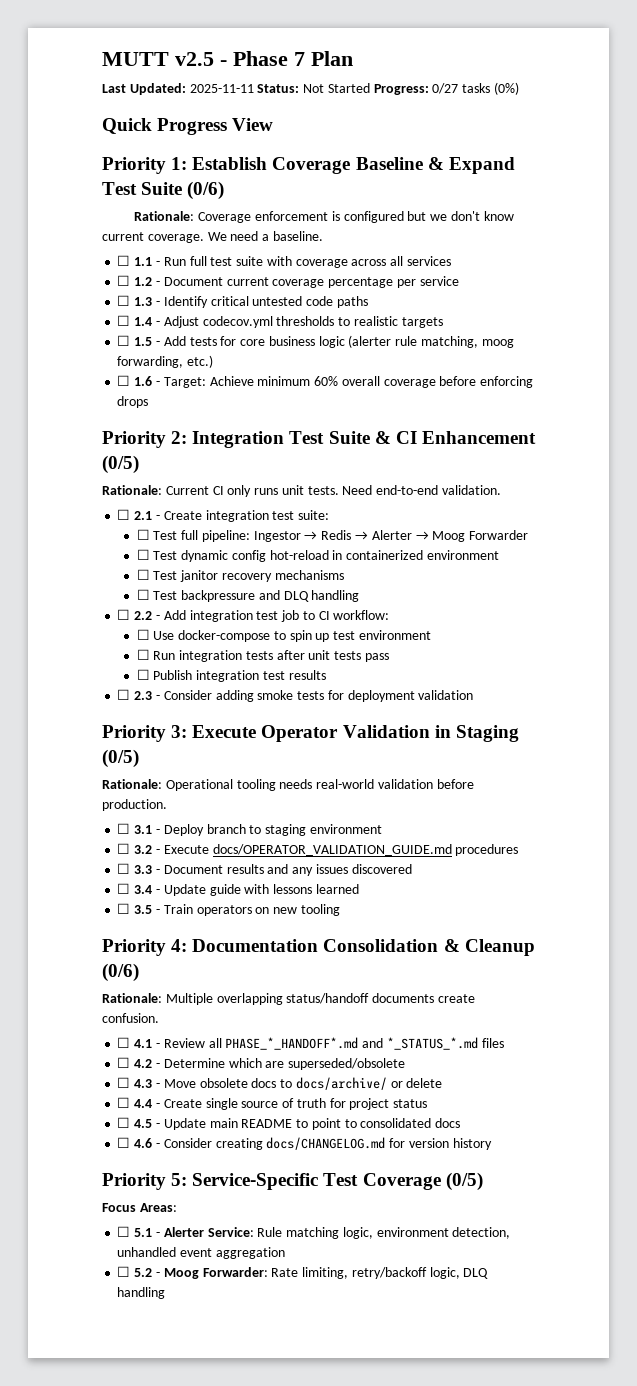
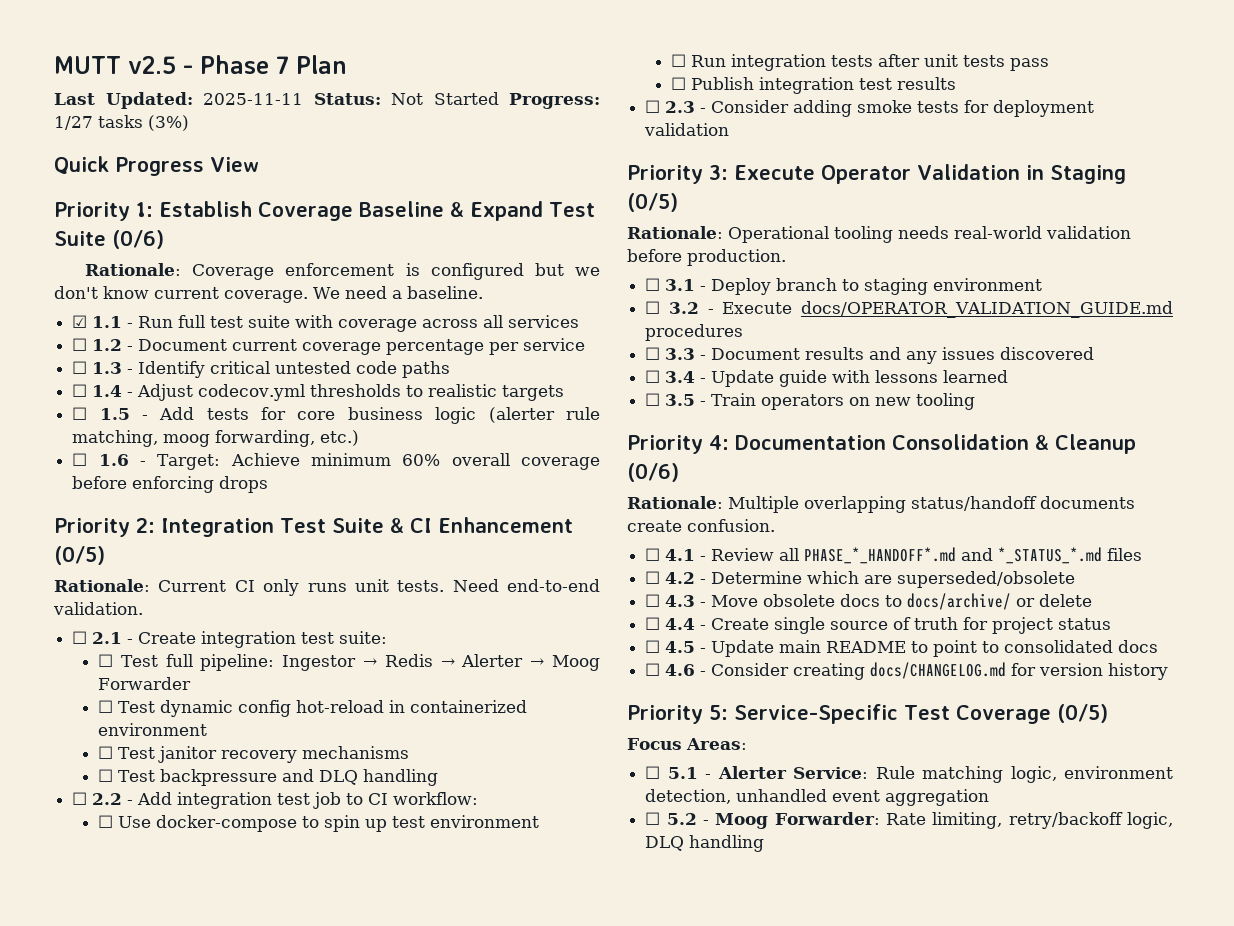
- Last Updated: 2025-11-11 Status: Not Started Progress: 0/27 tasks (0%)
+ Last Updated: 2025-11-11 Status: Not Started Progress: 1/27 tasks (3%)
- ☐ 1.1 - Run full test suite with coverage across all services
+ ☑ 1.1 - Run full test suite with coverage across all services

